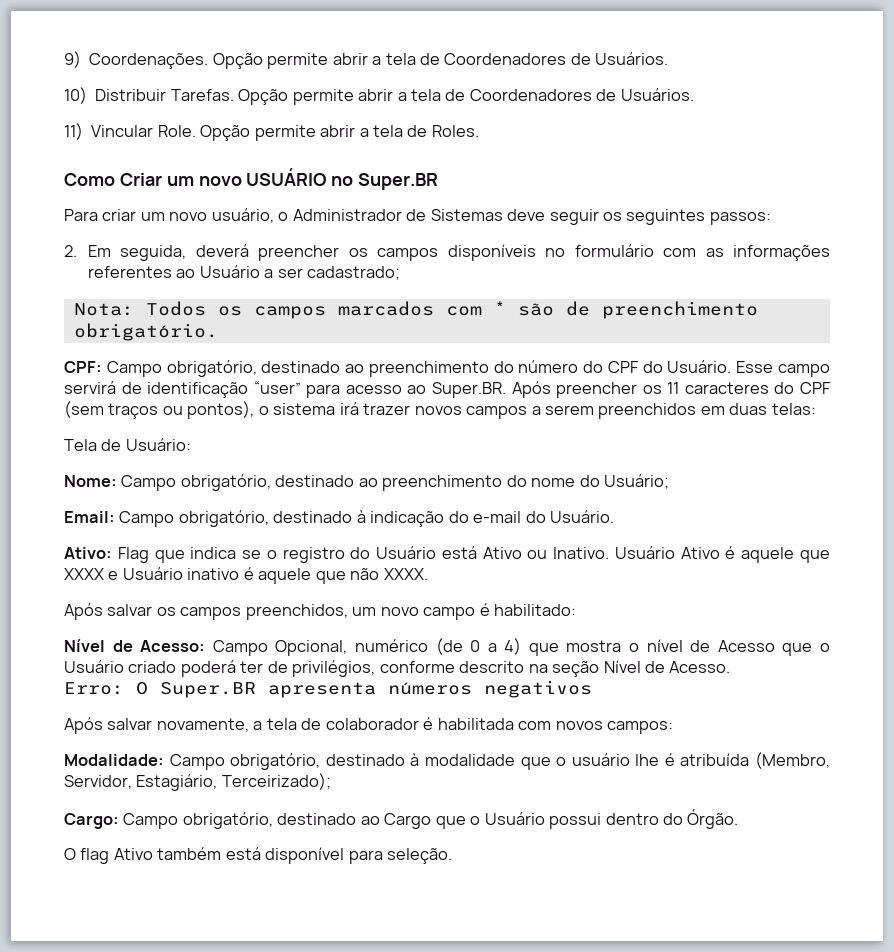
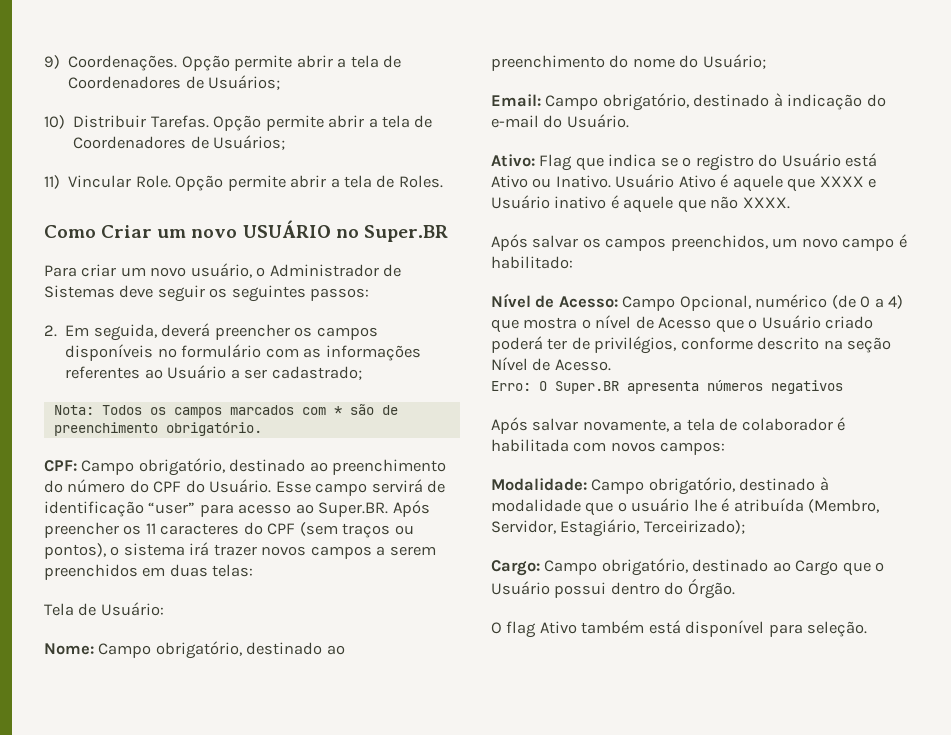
- 9) Coordenações. Opção permite abrir a tela de Coordenadores de Usuários.
+ 9) Coordenações. Opção permite abrir a tela de Coordenadores de Usuários;
- 10) Distribuir Tarefas. Opção permite abrir a tela de Coordenadores de Usuários.
+ 10) Distribuir Tarefas. Opção permite abrir a tela de Coordenadores de Usuários;

